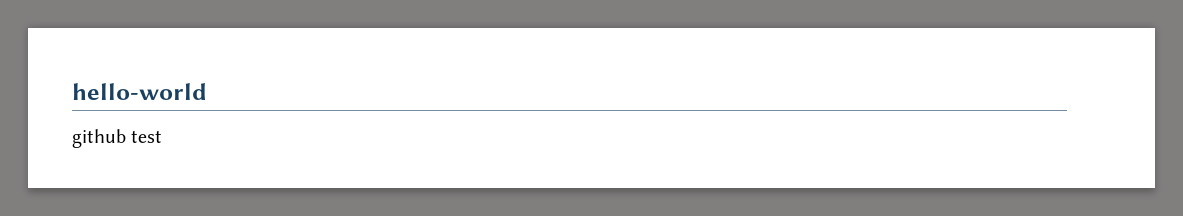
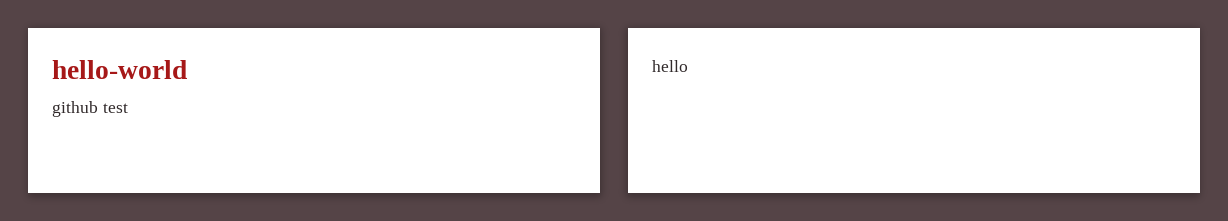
+ hello

